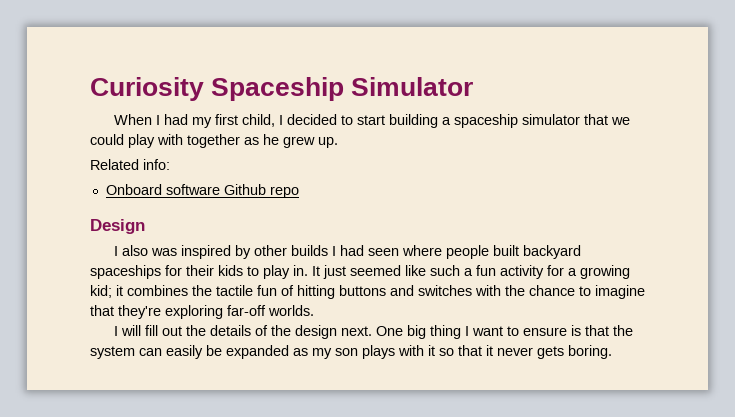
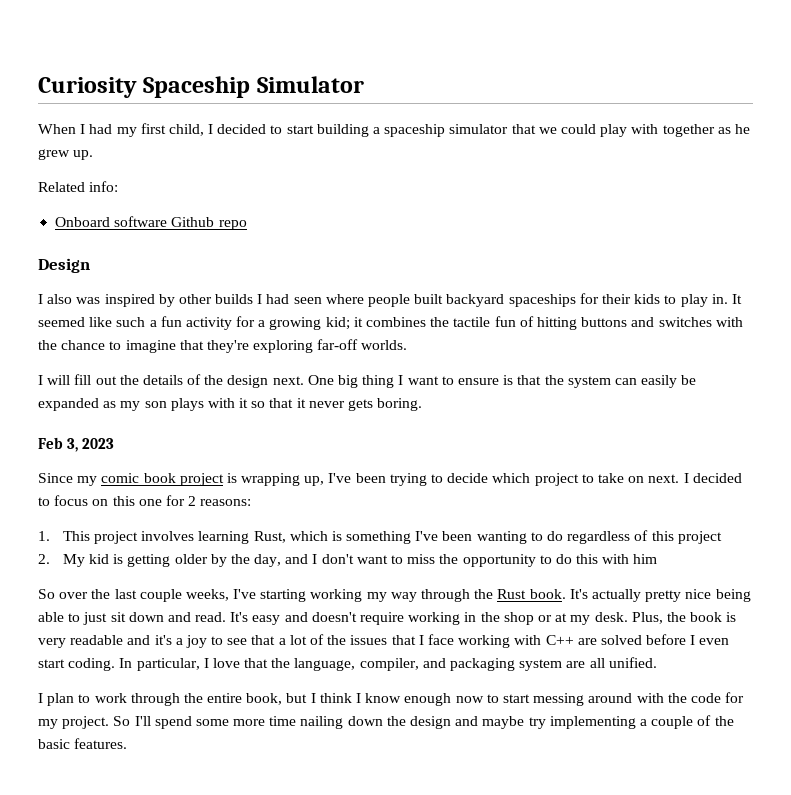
- It just seemed like such a fun activity for a growing kid; it combines the tactile fun of hitting buttons and switches with the chance to imagine that they're exploring far-off worlds.
+ It seemed like such a fun activity for a growing kid; it combines the tactile fun of hitting buttons and switches with the chance to imagine that they're exploring far-off worlds.
+ Feb 3, 2023
+ Since my comic book project is wrapping up, I've been trying to decide which project to take on next. I decided to focus on this one for 2 reasons:
+ 1. This project involves learning Rust, which is something I've been wanting to do regardless of this project
+ 2. My kid is getting older by the day, and I don't want to miss the opportunity to do this with him
+ So over the last couple weeks, I've starting working my way through the Rust book. It's actually pretty nice being able to just sit down and read. It's easy and doesn't require working in the shop or at my desk. Plus, the book is very readable and it's a joy to see that a lot of the issues that I face working with C++ are solved before I even start coding. In particular, I love that the language, compiler, and packaging system are all unified.
+ I plan to work through the entire book, but I think I know enough now to start messing around with the code for my project. So I'll spend some more time nailing down the design and maybe try implementing a couple of the basic features.

